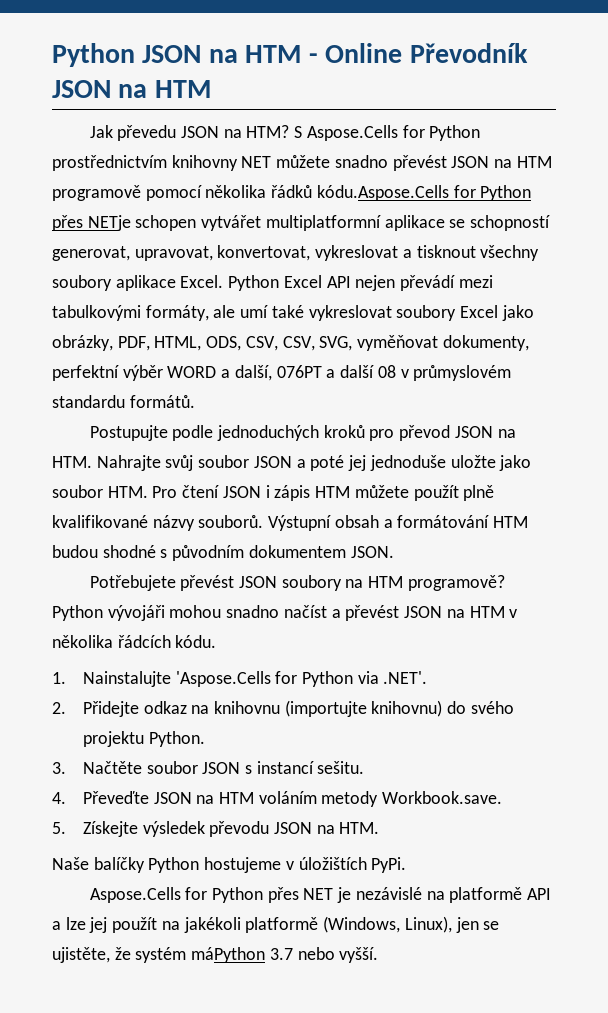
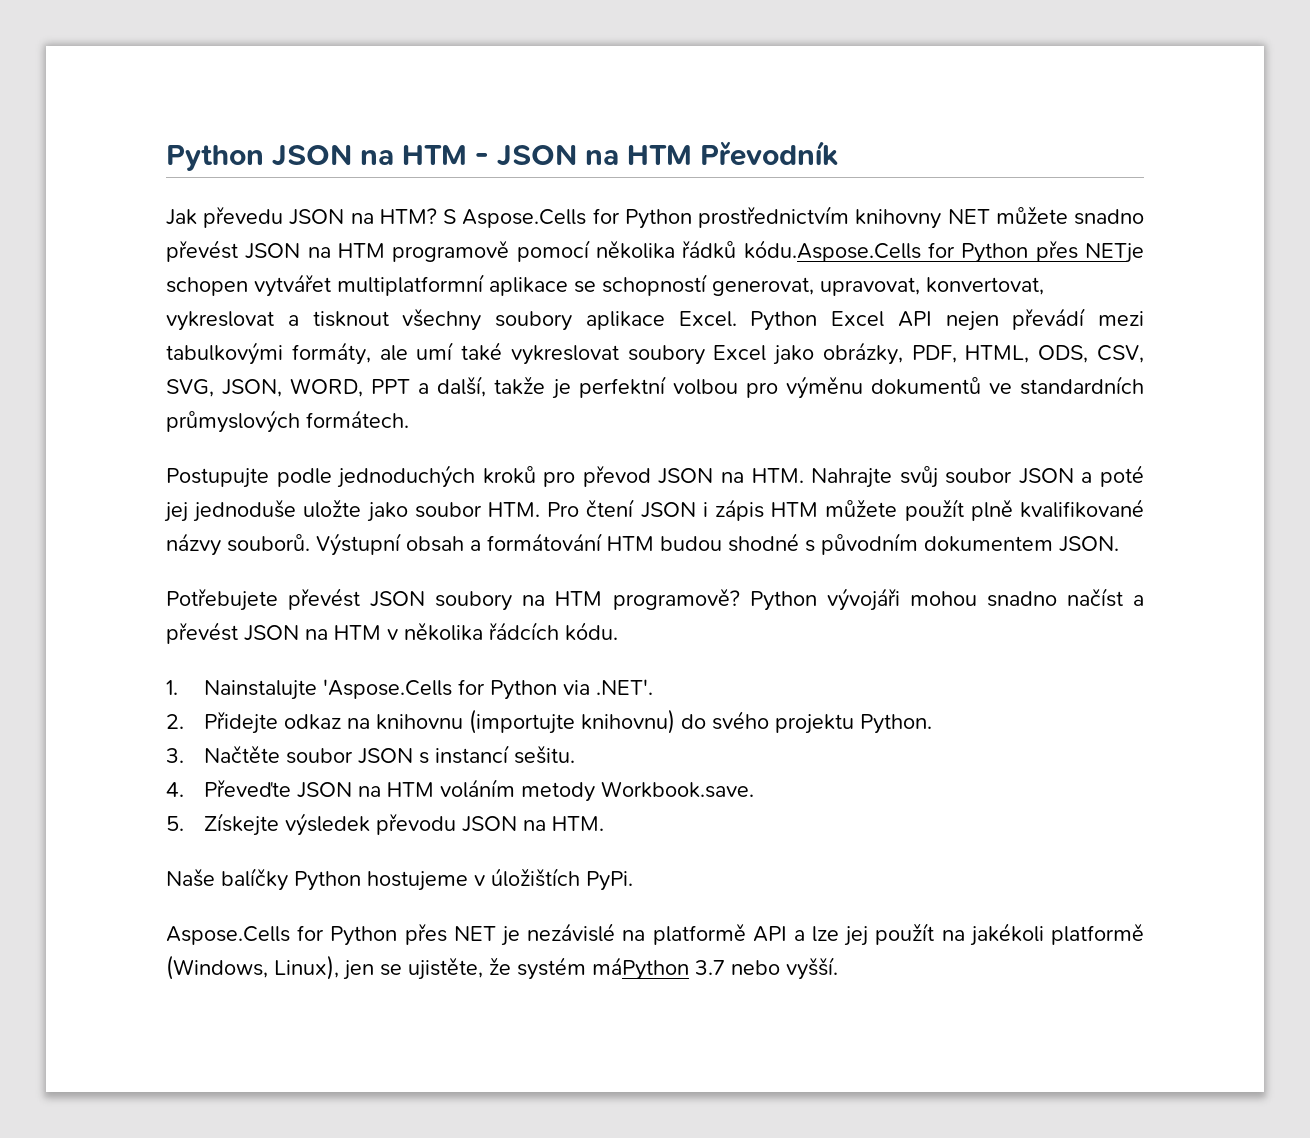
- Python JSON na HTM - Online Převodník JSON na HTM
+ Python JSON na HTM - JSON na HTM Převodník
- Python Excel API nejen převádí mezi tabulkovými formáty, ale umí také vykreslovat soubory Excel jako obrázky, PDF, HTML, ODS, CSV, CSV, SVG, vyměňovat dokumenty, perfektní výběr WORD a další, 076PT a další 08 v průmyslovém standardu formátů.
+ Python Excel API nejen převádí mezi tabulkovými formáty, ale umí také vykreslovat soubory Excel jako obrázky, PDF, HTML, ODS, CSV, SVG, JSON, WORD, PPT a další, takže je perfektní volbou pro výměnu dokumentů ve standardních průmyslových formátech.

